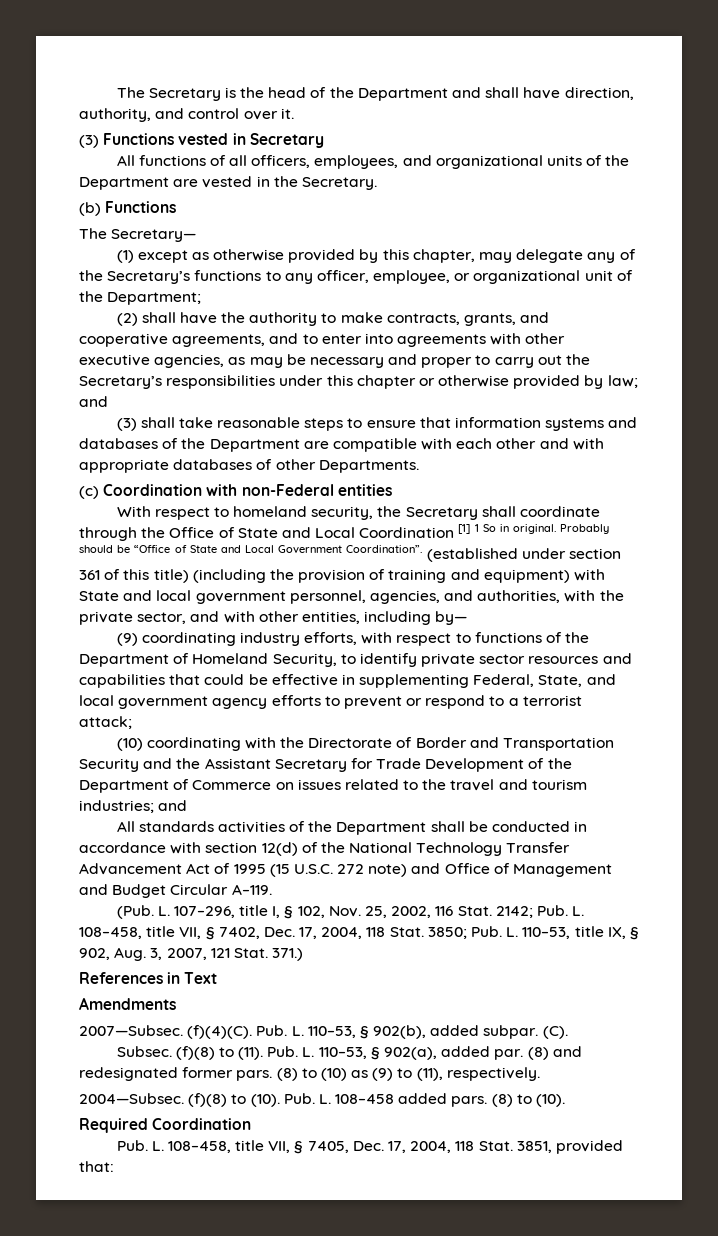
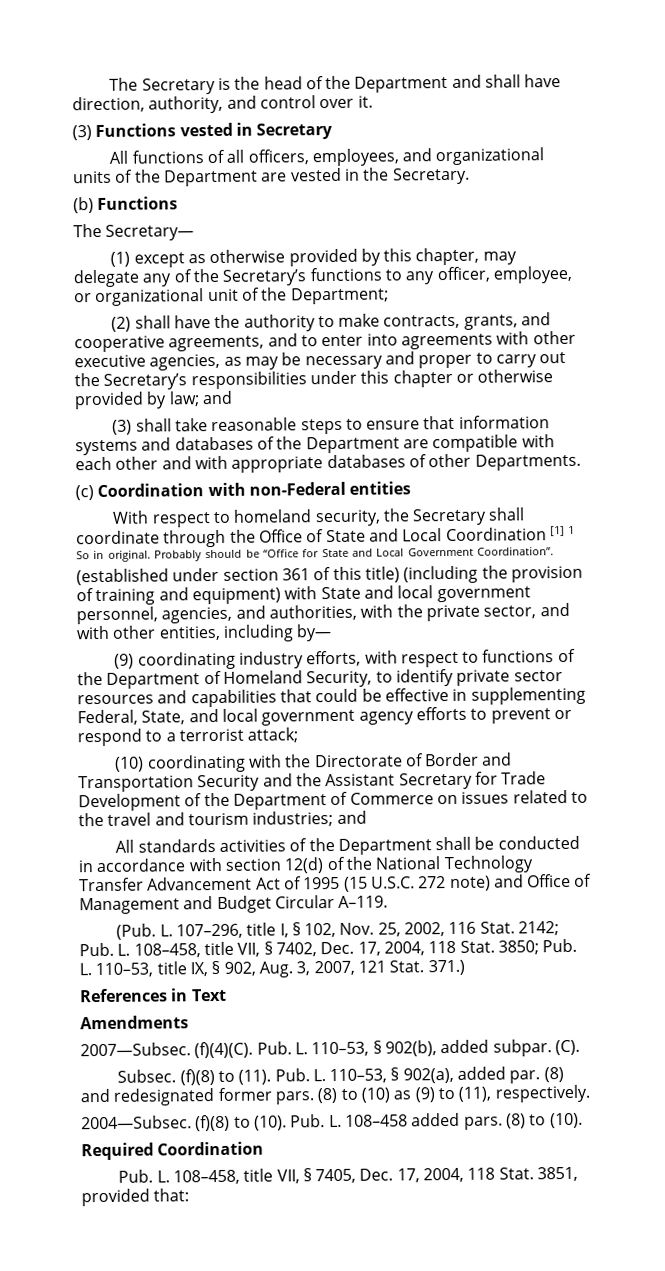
- Probably should be “Office of State and Local Government Coordination”.
+ Probably should be “Office for State and Local Government Coordination”.

